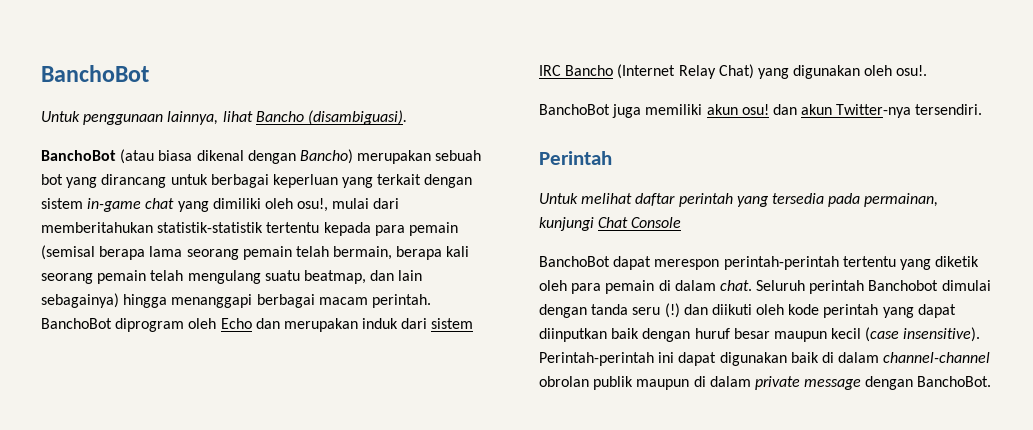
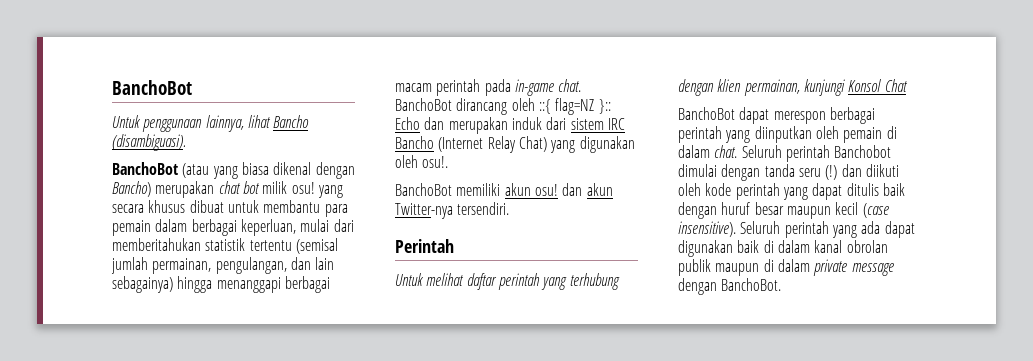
- BanchoBot (atau biasa dikenal dengan Bancho) merupakan sebuah bot yang dirancang untuk berbagai keperluan yang terkait dengan sistem in-game chat yang dimiliki oleh osu!, mulai dari memberitahukan statistik-statistik tertentu kepada para pemain (semisal berapa lama seorang pemain telah bermain, berapa kali seorang pemain telah mengulang suatu beatmap, dan lain sebagainya) hingga menanggapi berbagai macam perintah. BanchoBot diprogram oleh Echo dan merupakan induk dari sistem IRC Bancho (Internet Relay Chat) yang digunakan oleh osu!.
+ BanchoBot (atau yang biasa dikenal dengan Bancho) merupakan chat bot milik osu! yang secara khusus dibuat untuk membantu para pemain dalam berbagai keperluan, mulai dari memberitahukan statistik tertentu (semisal jumlah permainan, pengulangan, dan lain sebagainya) hingga menanggapi berbagai macam perintah pada in-game chat. BanchoBot dirancang oleh ::{ flag=NZ }:: Echo dan merupakan induk dari sistem IRC Bancho (Internet Relay Chat) yang digunakan oleh osu!.
- BanchoBot juga memiliki akun osu! dan akun Twitter-nya tersendiri.
+ BanchoBot memiliki akun osu! dan akun Twitter-nya tersendiri.
- Untuk melihat daftar perintah yang tersedia pada permainan, kunjungi Chat Console
+ Untuk melihat daftar perintah yang terhubung dengan klien permainan, kunjungi Konsol Chat
- BanchoBot dapat merespon perintah-perintah tertentu yang diketik oleh para pemain di dalam chat.
+ BanchoBot dapat merespon berbagai perintah yang diinputkan oleh pemain di dalam chat.
- Seluruh perintah Banchobot dimulai dengan tanda seru (!) dan diikuti oleh kode perintah yang dapat diinputkan baik dengan huruf besar maupun kecil (case insensitive).
+ Seluruh perintah Banchobot dimulai dengan tanda seru (!) dan diikuti oleh kode perintah yang dapat ditulis baik dengan huruf besar maupun kecil (case insensitive).
- Perintah-perintah ini dapat digunakan baik di dalam channel-channel obrolan publik maupun di dalam private message dengan BanchoBot.
+ Seluruh perintah yang ada dapat digunakan baik di dalam kanal obrolan publik maupun di dalam private message dengan BanchoBot.

